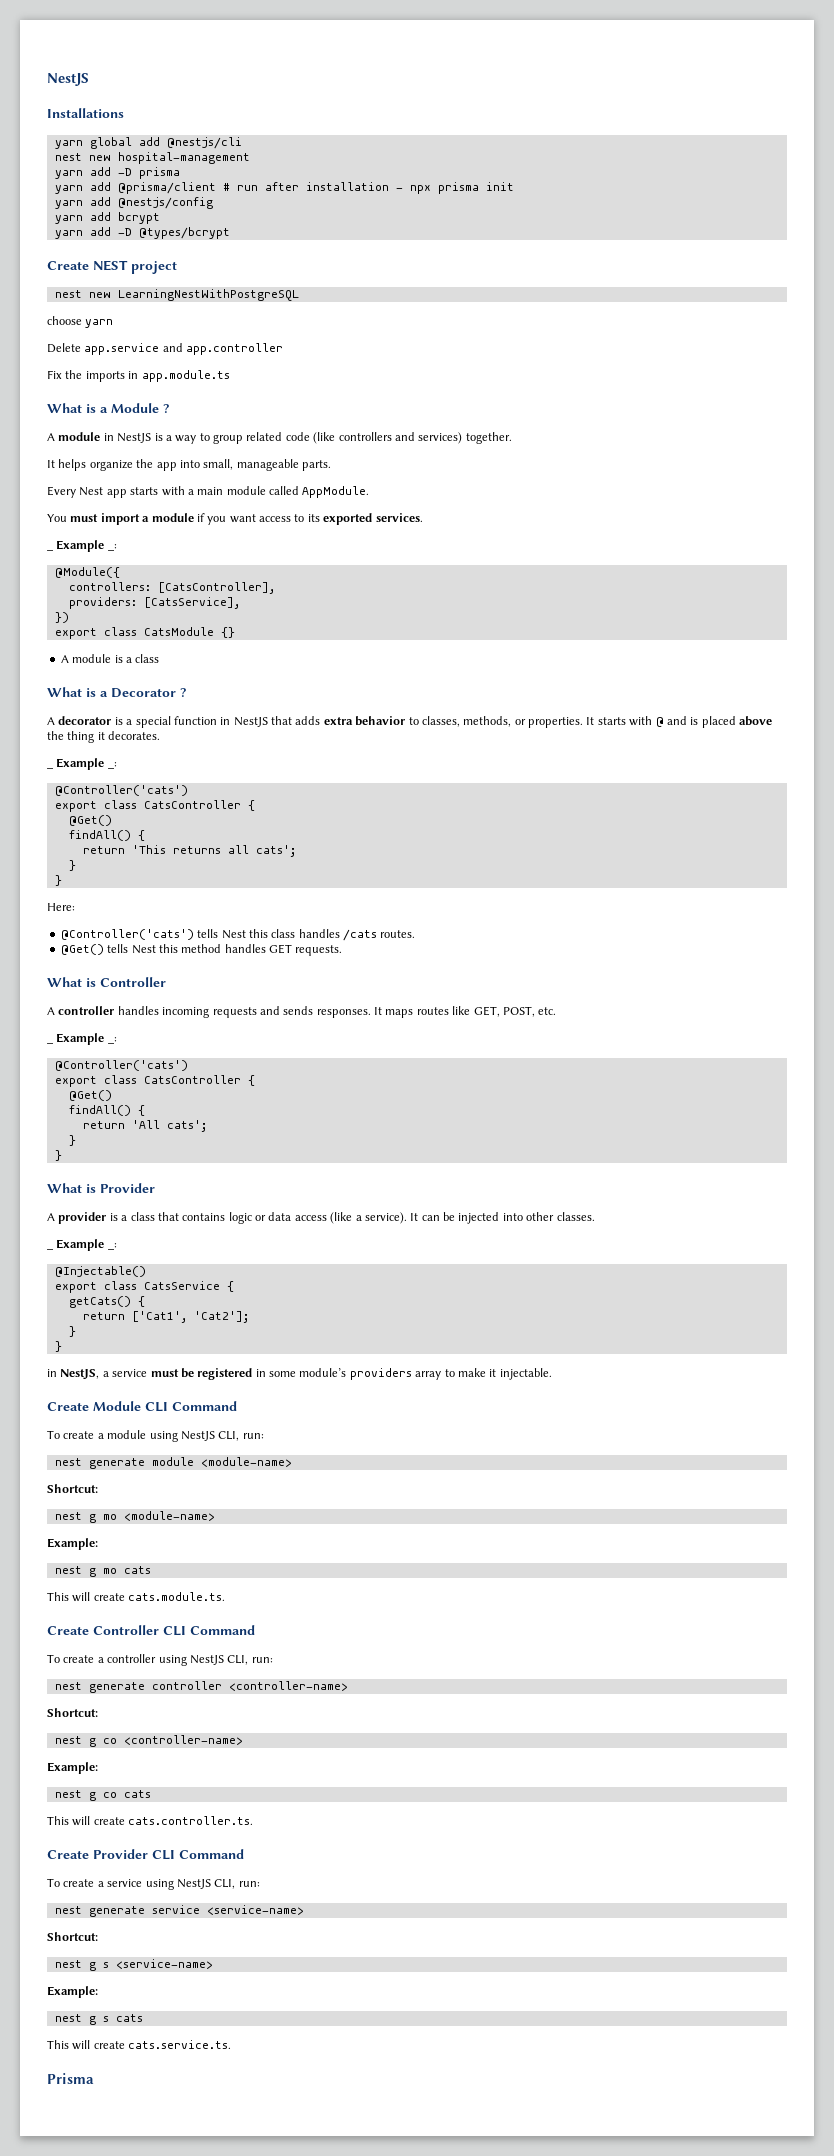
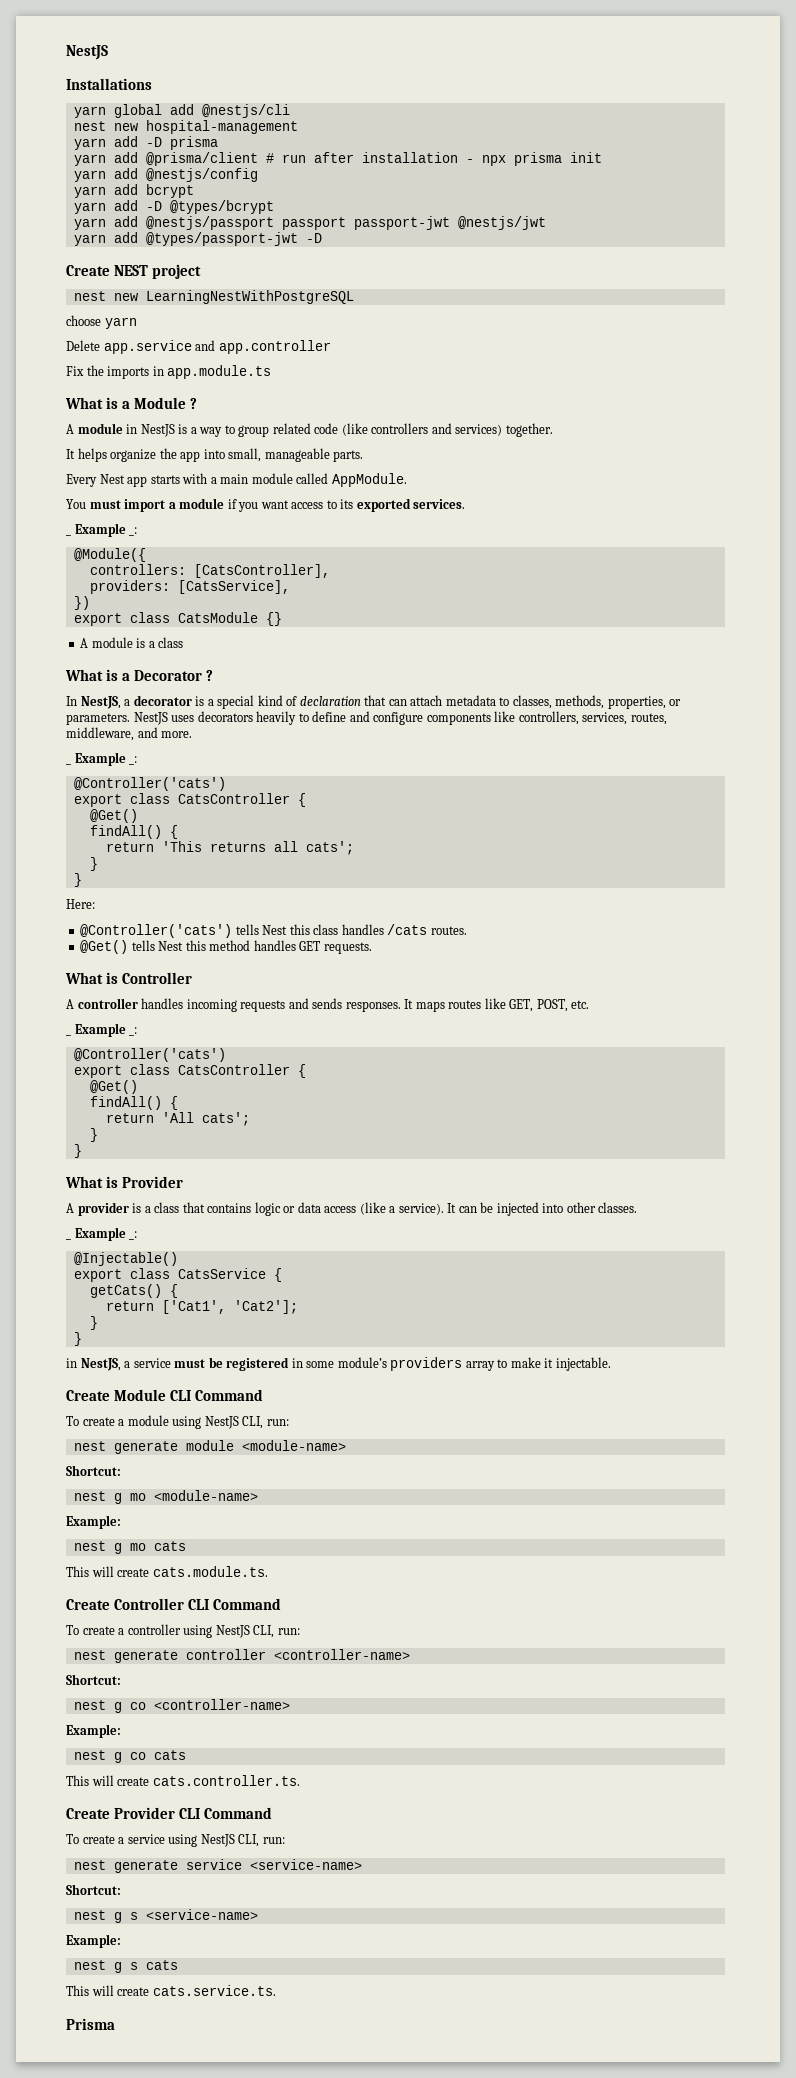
+ yarn add @nestjs/passport passport passport-jwt @nestjs/jwt
+ yarn add @types/passport-jwt -D
- A decorator is a special function in NestJS that adds extra behavior to classes, methods, or properties. It starts with @ and is placed above the thing it decorates.
+ In NestJS, a decorator is a special kind of declaration that can attach metadata to classes, methods, properties, or parameters. NestJS uses decorators heavily to define and configure components like controllers, services, routes, middleware, and more.

